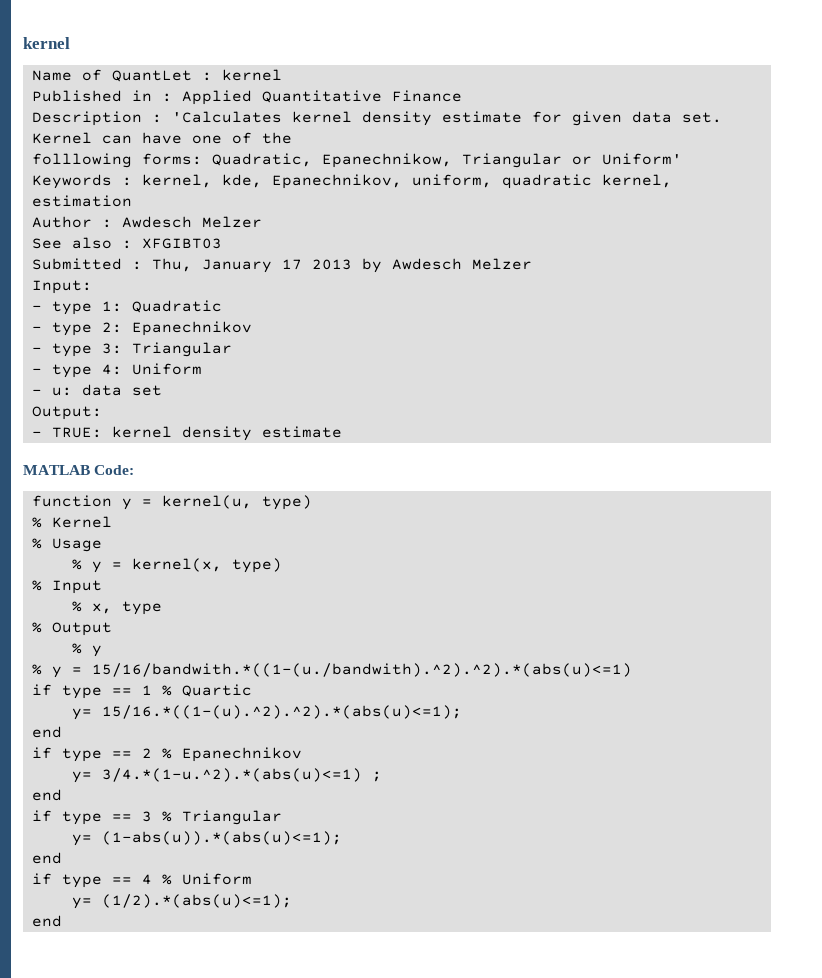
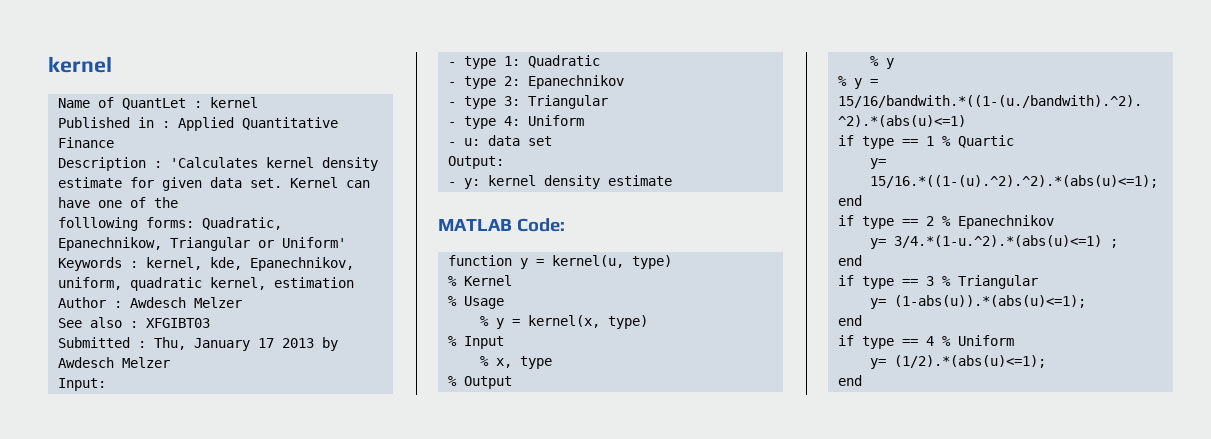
- - TRUE: kernel density estimate
+ - y: kernel density estimate

